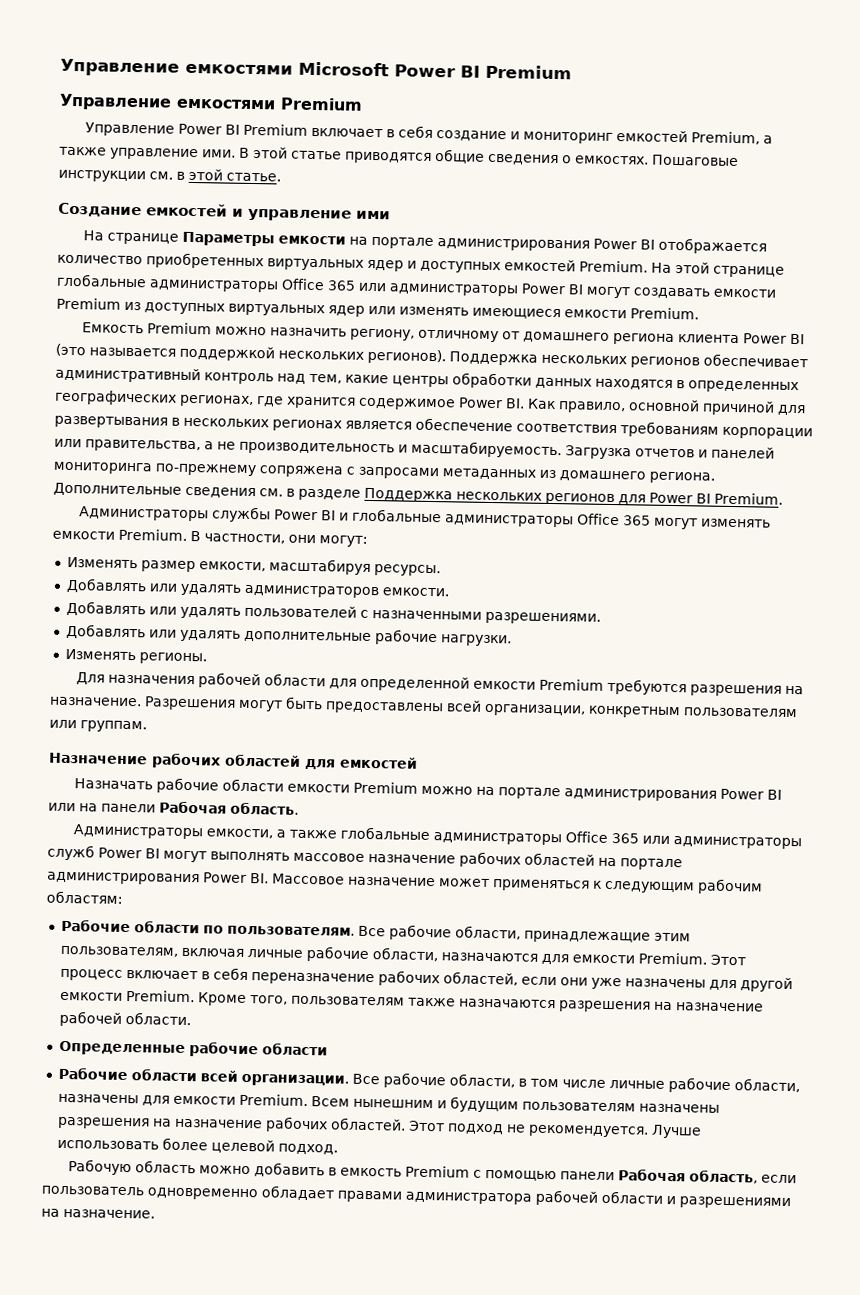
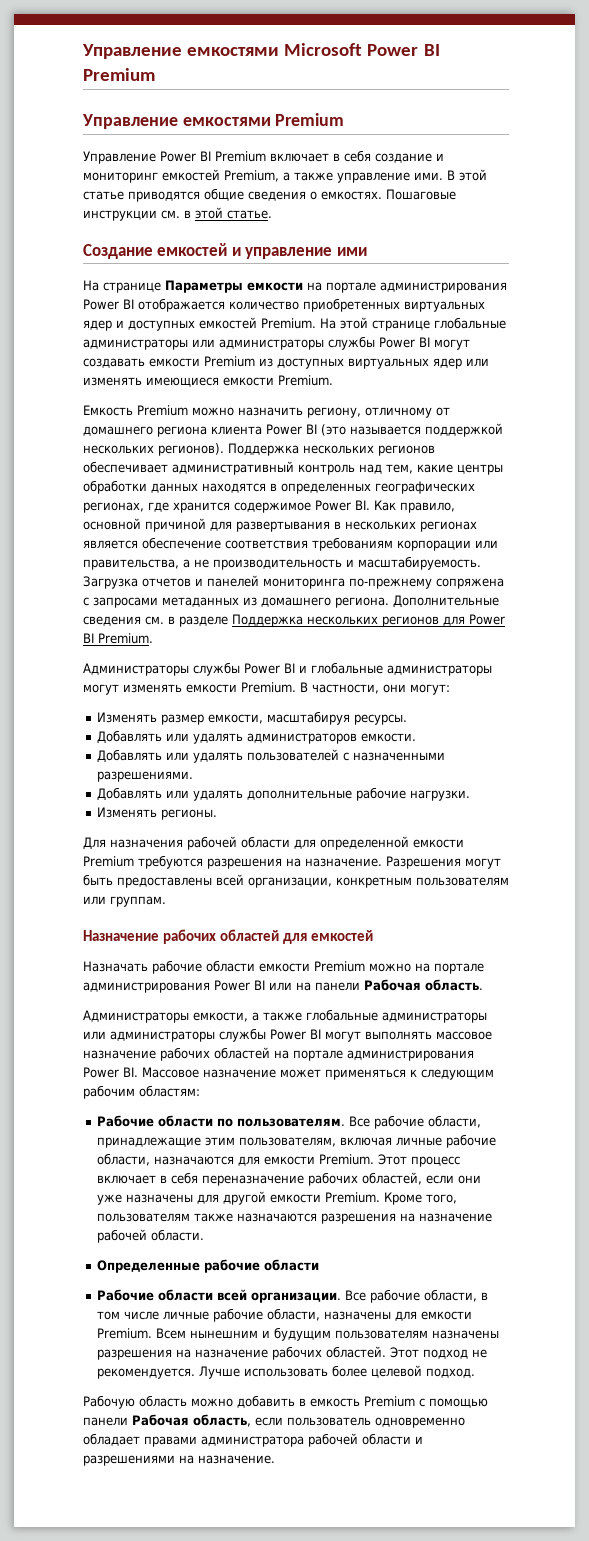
- На этой странице глобальные администраторы Office 365 или администраторы Power BI могут создавать емкости Premium из доступных виртуальных ядер или изменять имеющиеся емкости Premium.
+ На этой странице глобальные администраторы или администраторы службы Power BI могут создавать емкости Premium из доступных виртуальных ядер или изменять имеющиеся емкости Premium.
- Администраторы службы Power BI и глобальные администраторы Office 365 могут изменять емкости Premium.
+ Администраторы службы Power BI и глобальные администраторы могут изменять емкости Premium.
- Администраторы емкости, а также глобальные администраторы Office 365 или администраторы служб Power BI могут выполнять массовое назначение рабочих областей на портале администрирования Power BI. Массовое назначение может применяться к следующим рабочим областям:
+ Администраторы емкости, а также глобальные администраторы или администраторы службы Power BI могут выполнять массовое назначение рабочих областей на портале администрирования Power BI. Массовое назначение может применяться к следующим рабочим областям:

